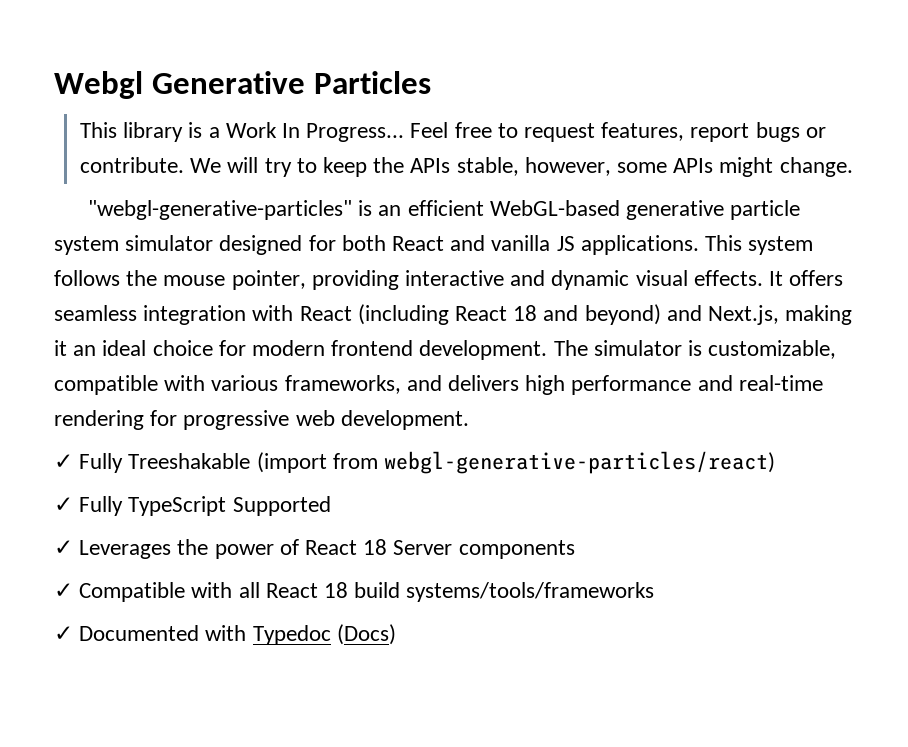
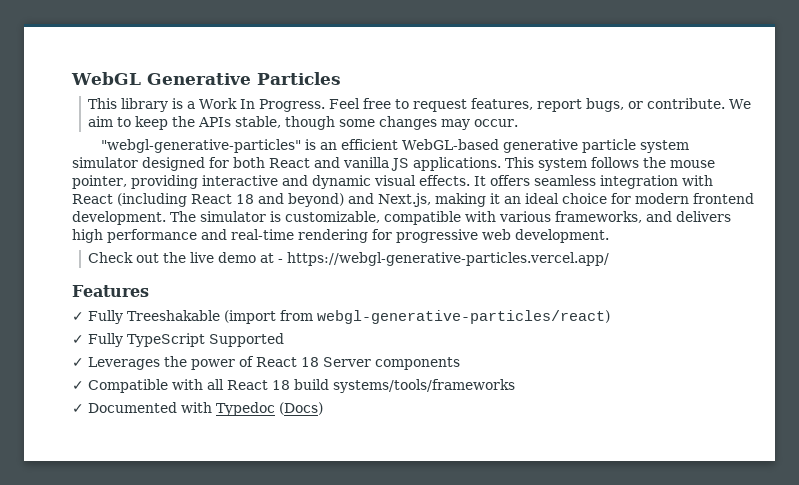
- Webgl Generative Particles
+ WebGL Generative Particles
- This library is a Work In Progress...
+ This library is a Work In Progress.
- Feel free to request features, report bugs or contribute.
+ Feel free to request features, report bugs, or contribute.
- We will try to keep the APIs stable, however, some APIs might change.
+ We aim to keep the APIs stable, though some changes may occur.
+ Check out the live demo at - https://webgl-generative-particles.vercel.app/
+ Features

